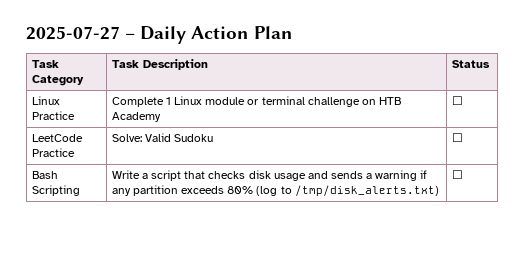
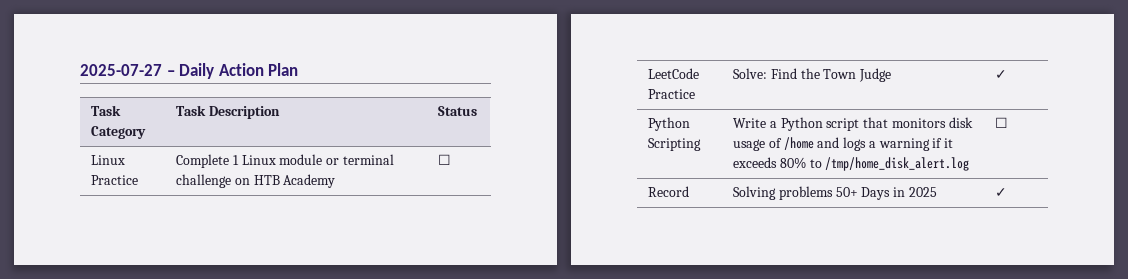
- LeetCode Practice | Solve: Valid Sudoku | ☐
- Bash Scripting | Write a script that checks disk usage and sends a warning if any partition exceeds 80% (log to /tmp/disk_alerts.txt) | ☐
+ LeetCode Practice | Solve: Find the Town Judge | ✓
+ Python Scripting | Write a Python script that monitors disk usage of /home and logs a warning if it exceeds 80% to /tmp/home_disk_alert.log | ☐
+ Record | Solving problems 50+ Days in 2025 | ✓

